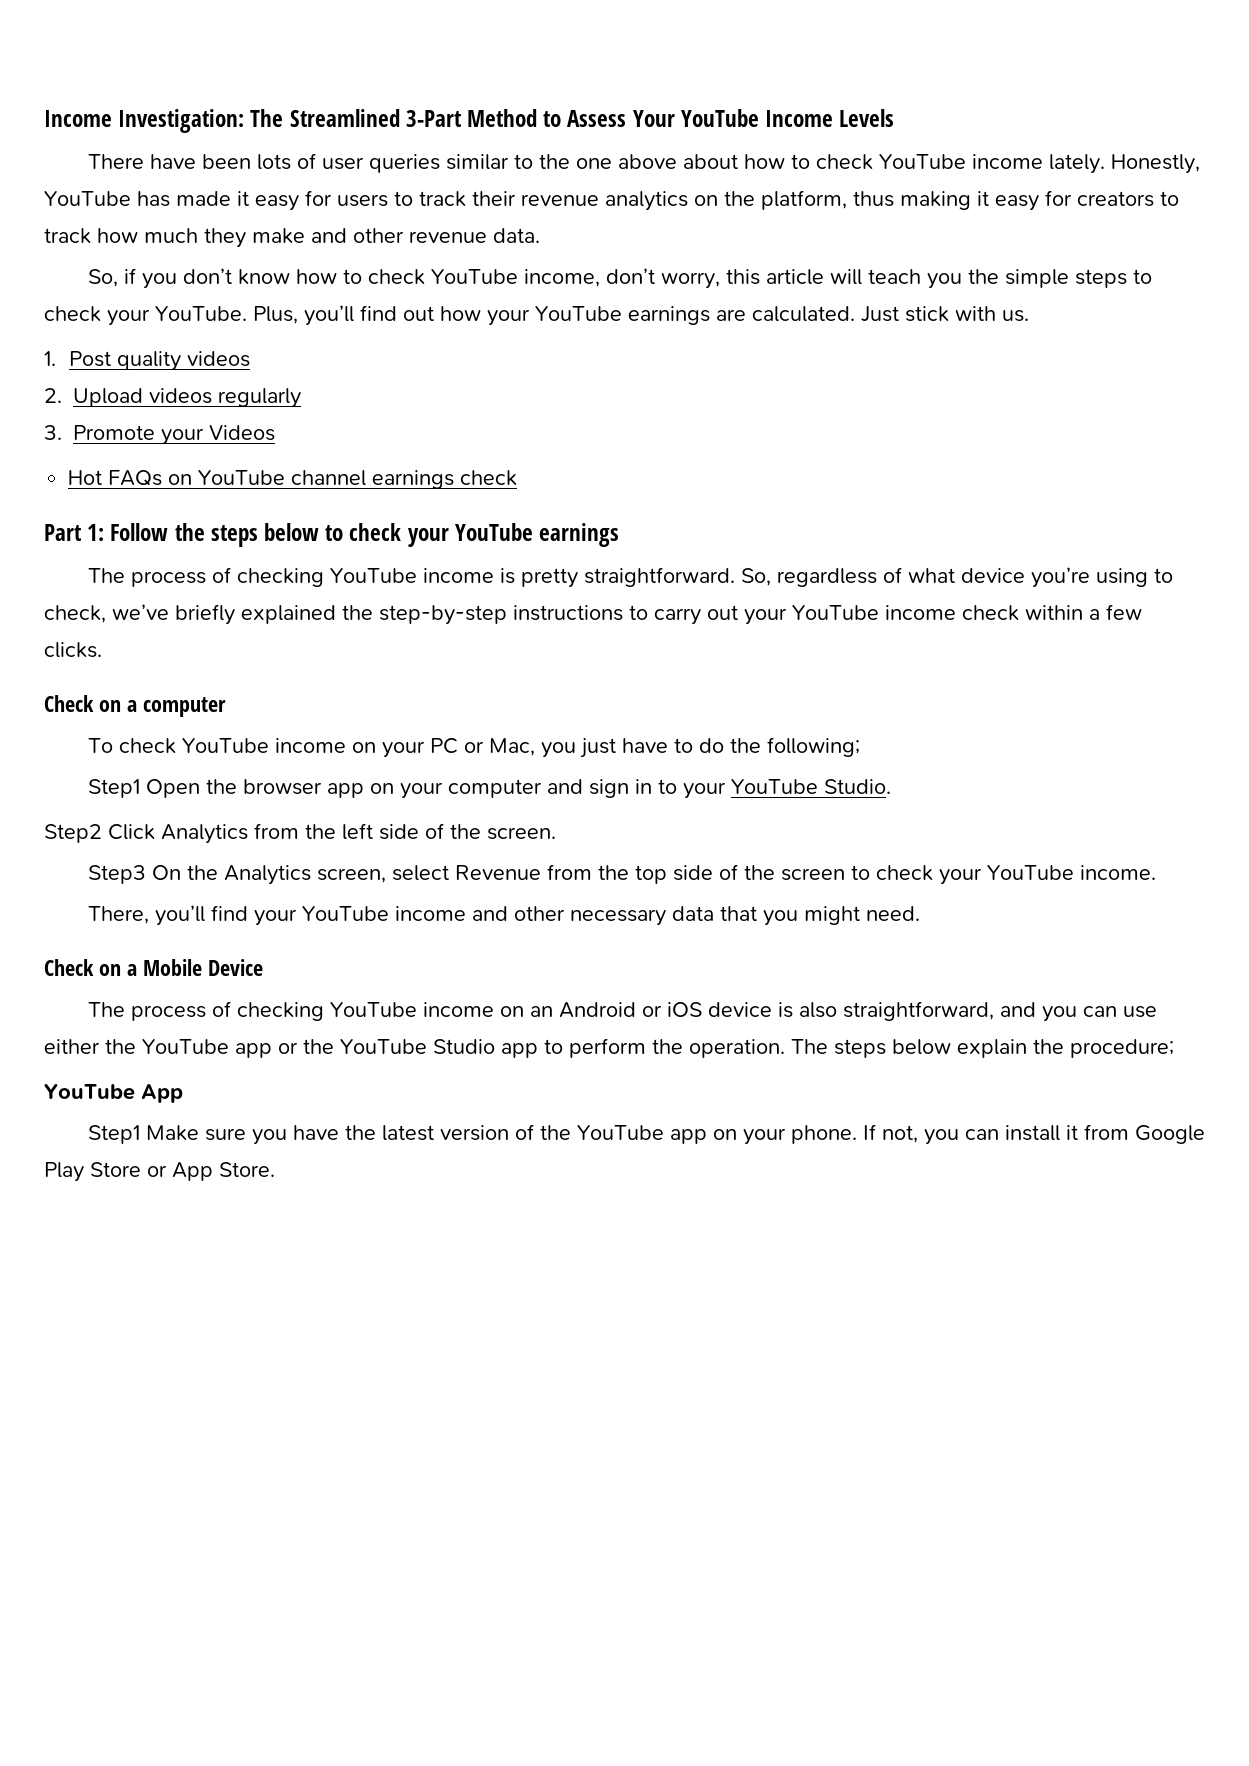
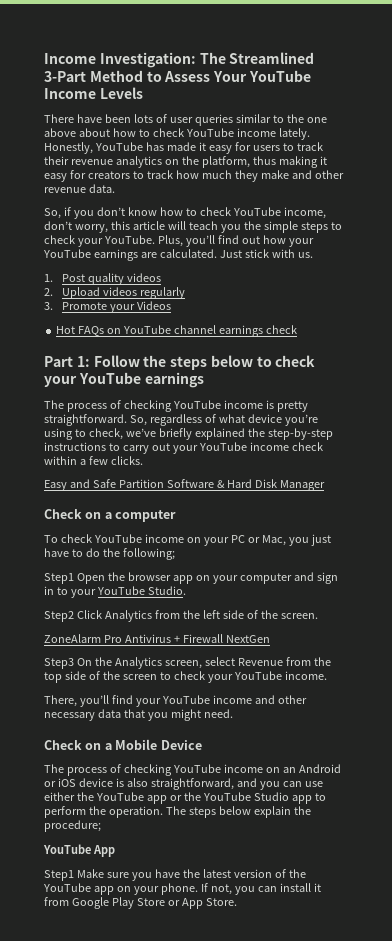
+ Easy and Safe Partition Software & Hard Disk Manager
+ ZoneAlarm Pro Antivirus + Firewall NextGen

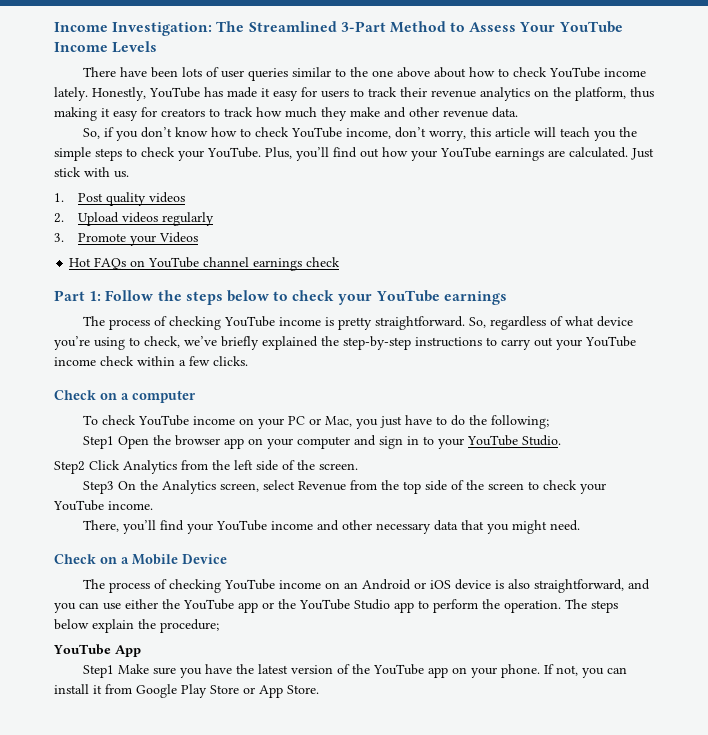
- Easy and Safe Partition Software & Hard Disk Manager
- ZoneAlarm Pro Antivirus + Firewall NextGen

